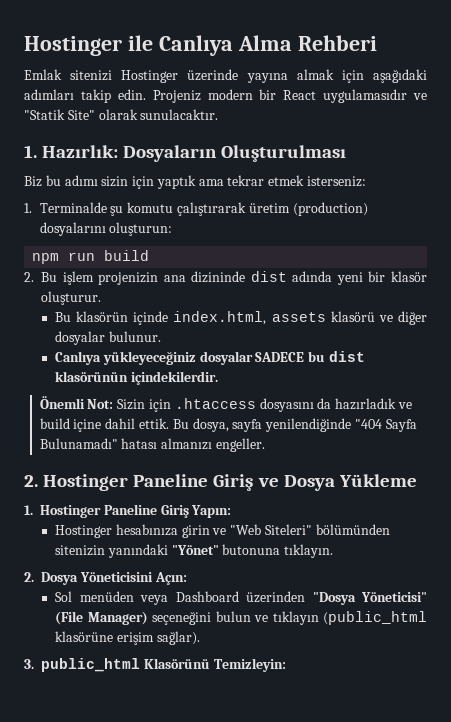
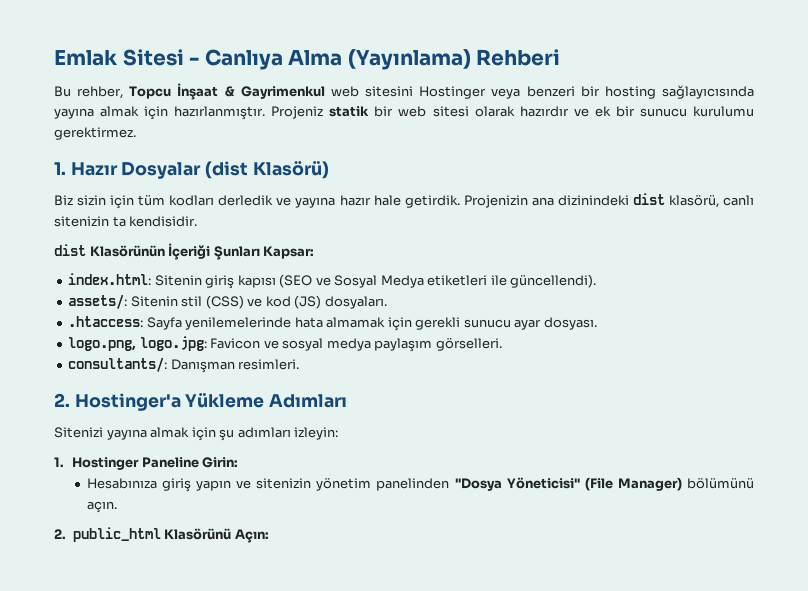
- Hostinger ile Canlıya Alma Rehberi
+ Emlak Sitesi - Canlıya Alma (Yayınlama) Rehberi
- Emlak sitenizi Hostinger üzerinde yayına almak için aşağıdaki adımları takip edin. Projeniz modern bir React uygulamasıdır ve "Statik Site" olarak sunulacaktır.
- 1. Hazırlık: Dosyaların Oluşturulması
- Biz bu adımı sizin için yaptık ama tekrar etmek isterseniz:
- 1. Terminalde şu komutu çalıştırarak üretim (production) dosyalarını oluşturun:
- npm run build
- 2. Bu işlem projenizin ana dizininde dist adında yeni bir klasör oluşturur.
- Bu klasörün içinde index.html, assets klasörü ve diğer dosyalar bulunur.
- Canlıya yükleyeceğiniz dosyalar SADECE bu dist klasörünün içindekilerdir.
- Önemli Not: Sizin için .htaccess dosyasını da hazırladık ve build içine dahil ettik. Bu dosya, sayfa yenilendiğinde "404 Sayfa Bulunamadı" hatası almanızı engeller.
- 2. Hostinger Paneline Giriş ve Dosya Yükleme
- 1. Hostinger Paneline Giriş Yapın:
- Hostinger hesabınıza girin ve "Web Siteleri" bölümünden sitenizin yanındaki "Yönet" butonuna tıklayın.
- 2. Dosya Yöneticisini Açın:
- Sol menüden veya Dashboard üzerinden "Dosya Yöneticisi" (File Manager) seçeneğini bulun ve tıklayın (public_html klasörüne erişim sağlar).
- 3. public_html Klasörünü Temizleyin:
+ Bu rehber, Topcu İnşaat & Gayrimenkul web sitesini Hostinger veya benzeri bir hosting sağlayıcısında yayına almak için hazırlanmıştır. Projeniz statik bir web sitesi olarak hazırdır ve ek bir sunucu kurulumu gerektirmez.
+ 1. Hazır Dosyalar (dist Klasörü)
+ Biz sizin için tüm kodları derledik ve yayına hazır hale getirdik. Projenizin ana dizinindeki dist klasörü, canlı sitenizin ta kendisidir.
+ dist Klasörünün İçeriği Şunları Kapsar:
+ index.html: Sitenin giriş kapısı (SEO ve Sosyal Medya etiketleri ile güncellendi).
+ assets/: Sitenin stil (CSS) ve kod (JS) dosyaları.
+ .htaccess: Sayfa yenilemelerinde hata almamak için gerekli sunucu ayar dosyası.
+ logo.png, logo.jpg: Favicon ve sosyal medya paylaşım görselleri.
+ consultants/: Danışman resimleri.
+ 2. Hostinger'a Yükleme Adımları
+ Sitenizi yayına almak için şu adımları izleyin:
+ 1. Hostinger Paneline Girin:
+ Hesabınıza giriş yapın ve sitenizin yönetim panelinden "Dosya Yöneticisi" (File Manager) bölümünü açın.
+ 2. public_html Klasörünü Açın:

